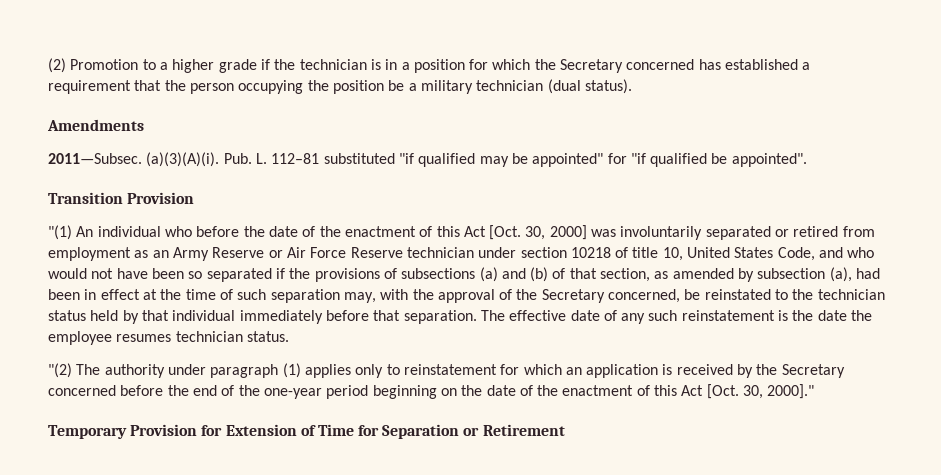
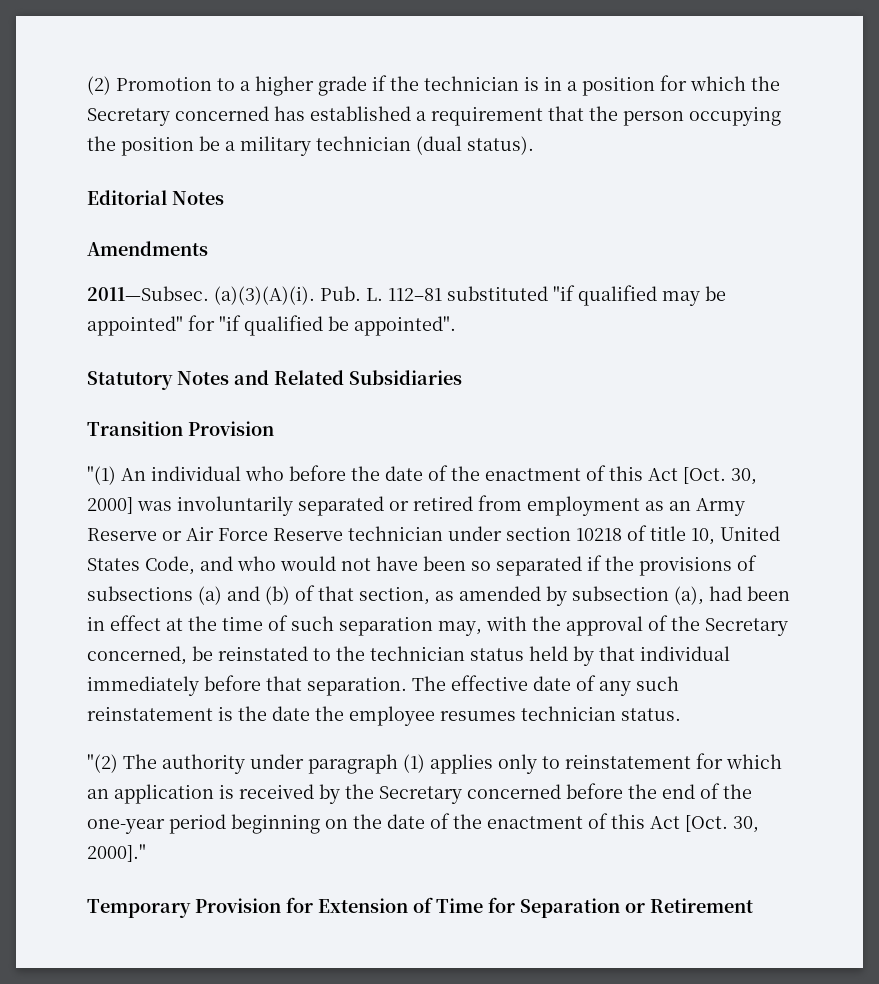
+ Editorial Notes
+ Statutory Notes and Related Subsidiaries

